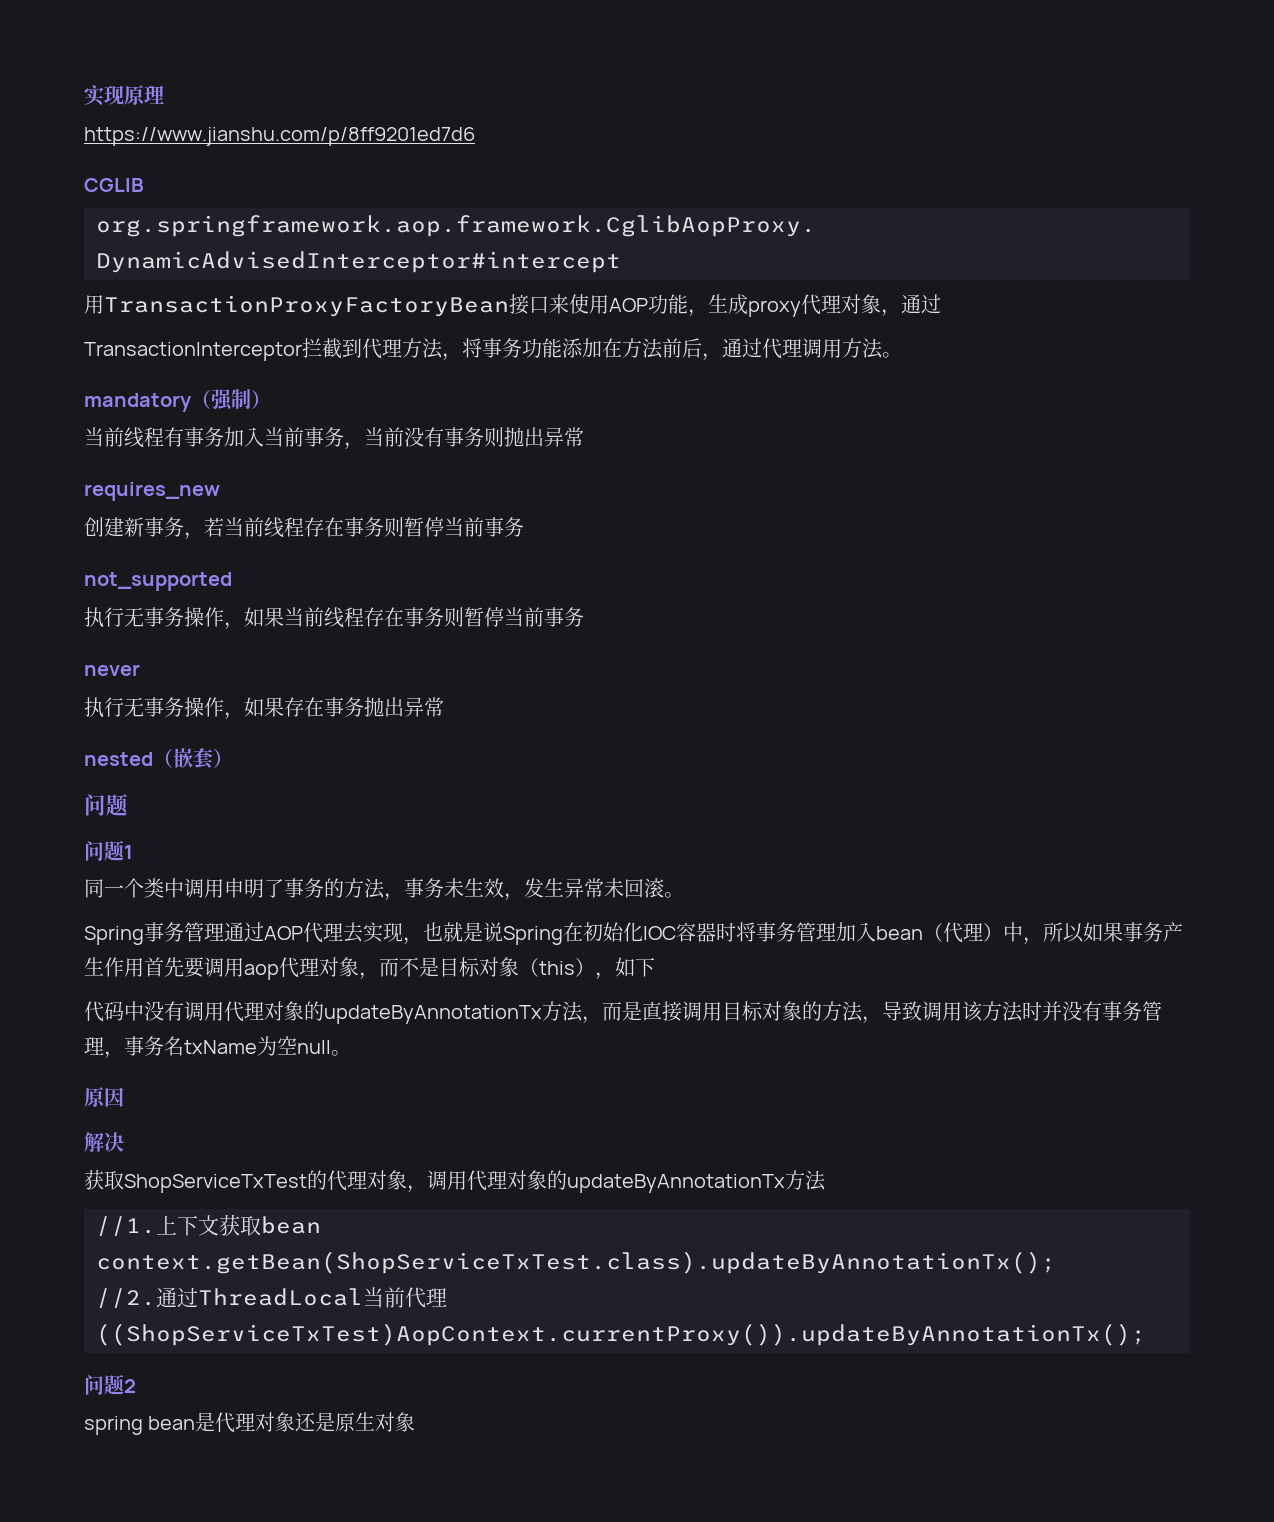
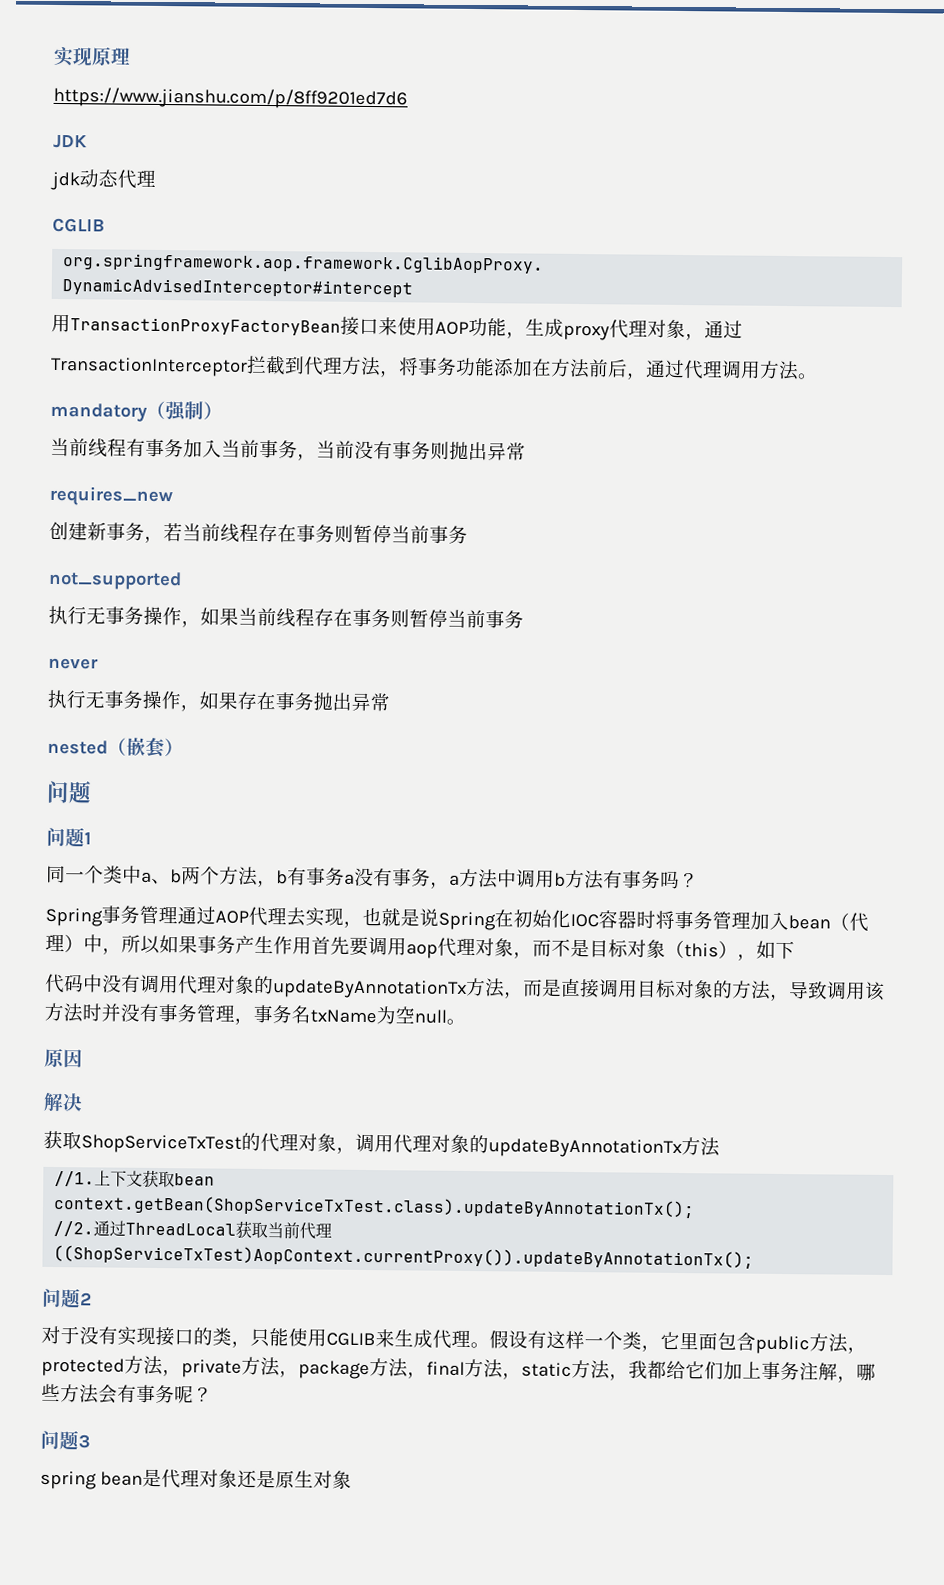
+ JDK
+ jdk动态代理
- 同一个类中调用申明了事务的方法，事务未生效，发生异常未回滚。
+ 同一个类中a、b两个方法，b有事务a没有事务，a方法中调用b方法有事务吗？
- 通过ThreadLocal当前代理
+ 通过ThreadLocal获取当前代理
+ 对于没有实现接口的类，只能使用CGLIB来生成代理。假设有这样一个类，它里面包含public方法，protected方法，private方法，package方法，final方法，static方法，我都给它们加上事务注解，哪些方法会有事务呢？
+ 问题3

